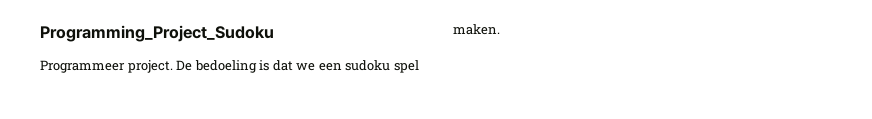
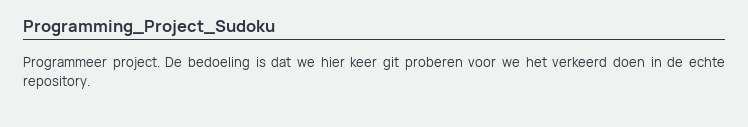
- De bedoeling is dat we een sudoku spel maken.
+ De bedoeling is dat we hier keer git proberen voor we het verkeerd doen in de echte repository.

